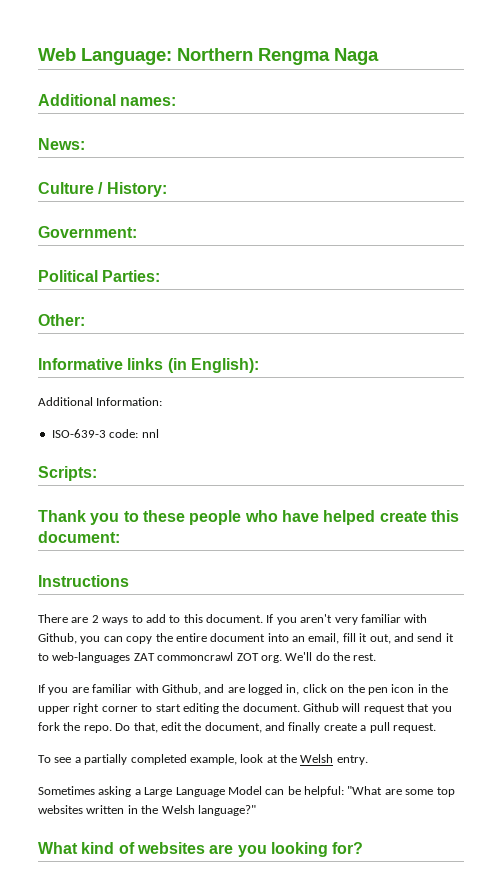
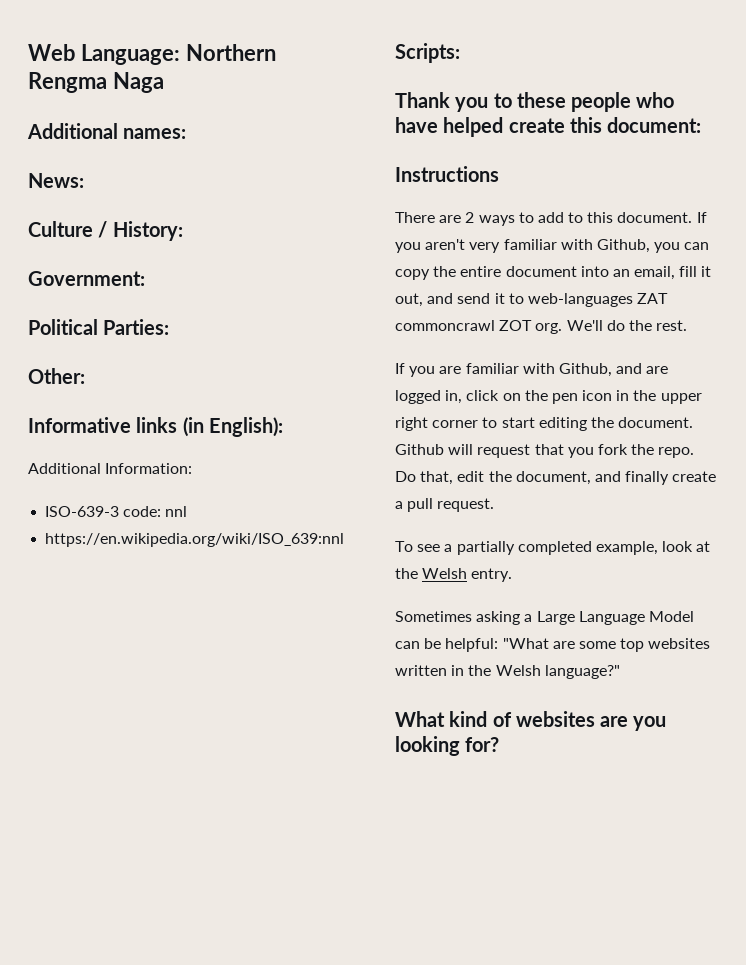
+ https://en.wikipedia.org/wiki/ISO_639:nnl

